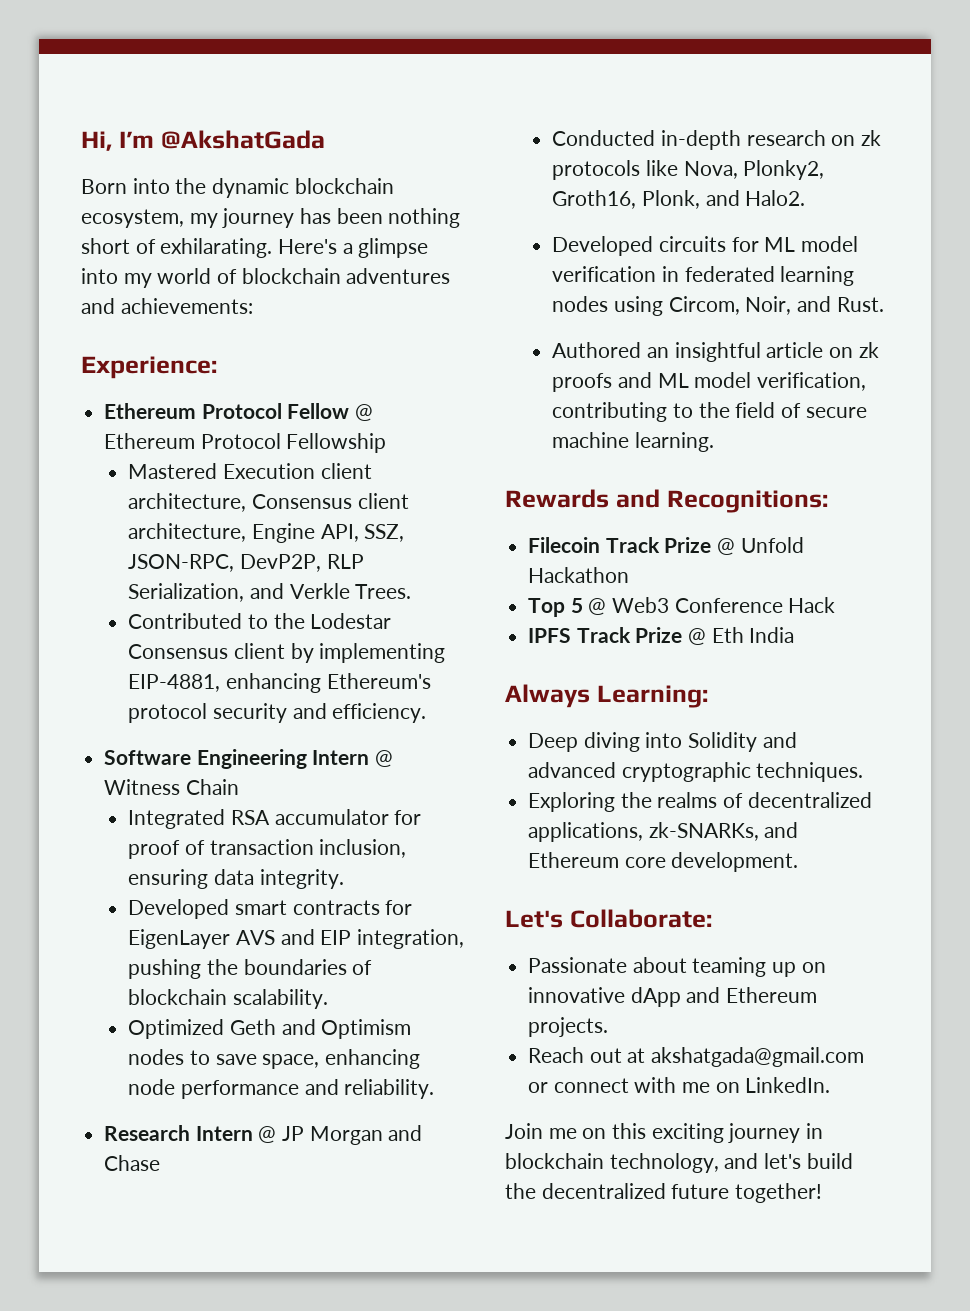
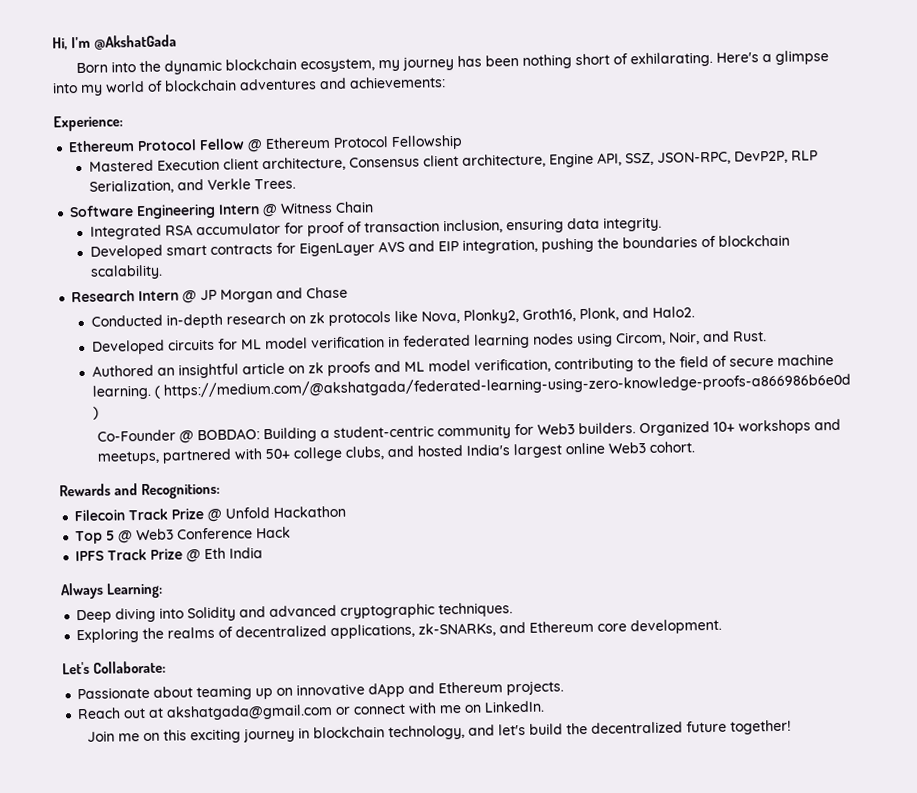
- Contributed to the Lodestar Consensus client by implementing EIP-4881, enhancing Ethereum's protocol security and efficiency.
- Optimized Geth and Optimism nodes to save space, enhancing node performance and reliability.
+ ( https://medium.com/@akshatgada/federated-learning-using-zero-knowledge-proofs-a866986b6e0d )
+ Co-Founder @ BOBDAO: Building a student-centric community for Web3 builders. Organized 10+ workshops and meetups, partnered with 50+ college clubs, and hosted India's largest online Web3 cohort.

